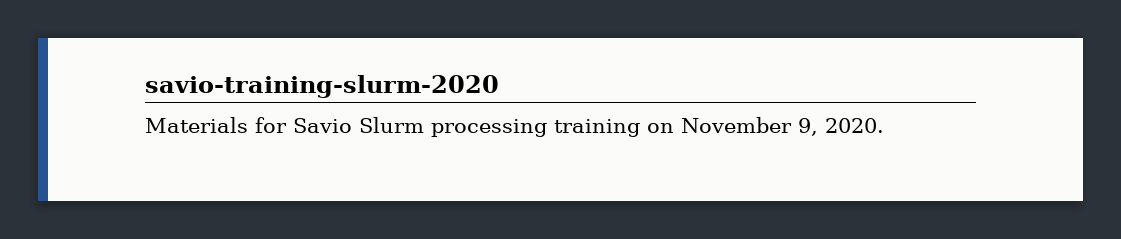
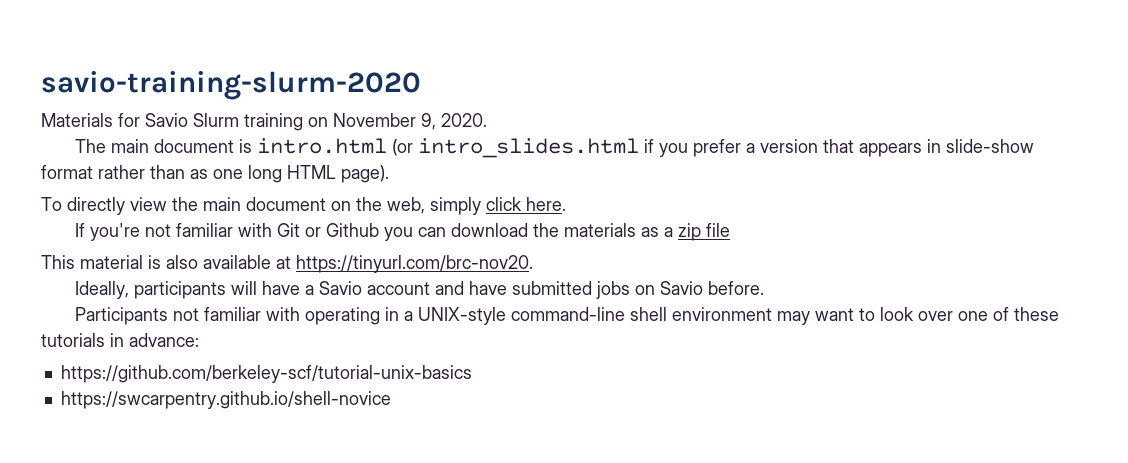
- Materials for Savio Slurm processing training on November 9, 2020.
+ Materials for Savio Slurm training on November 9, 2020.
+ The main document is intro.html (or intro_slides.html if you prefer a version that appears in slide-show format rather than as one long HTML page).
+ To directly view the main document on the web, simply click here.
+ If you're not familiar with Git or Github you can download the materials as a zip file
+ This material is also available at https://tinyurl.com/brc-nov20.
+ Ideally, participants will have a Savio account and have submitted jobs on Savio before.
+ Participants not familiar with operating in a UNIX-style command-line shell environment may want to look over one of these tutorials in advance:
+ https://github.com/berkeley-scf/tutorial-unix-basics
+ https://swcarpentry.github.io/shell-novice

